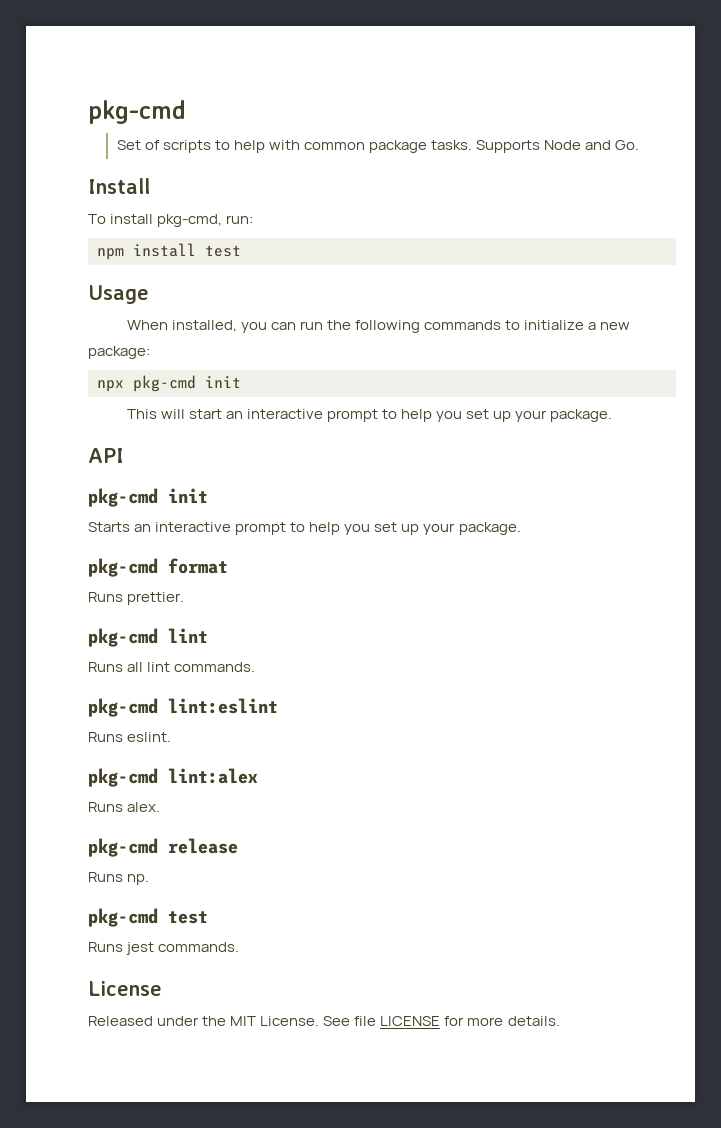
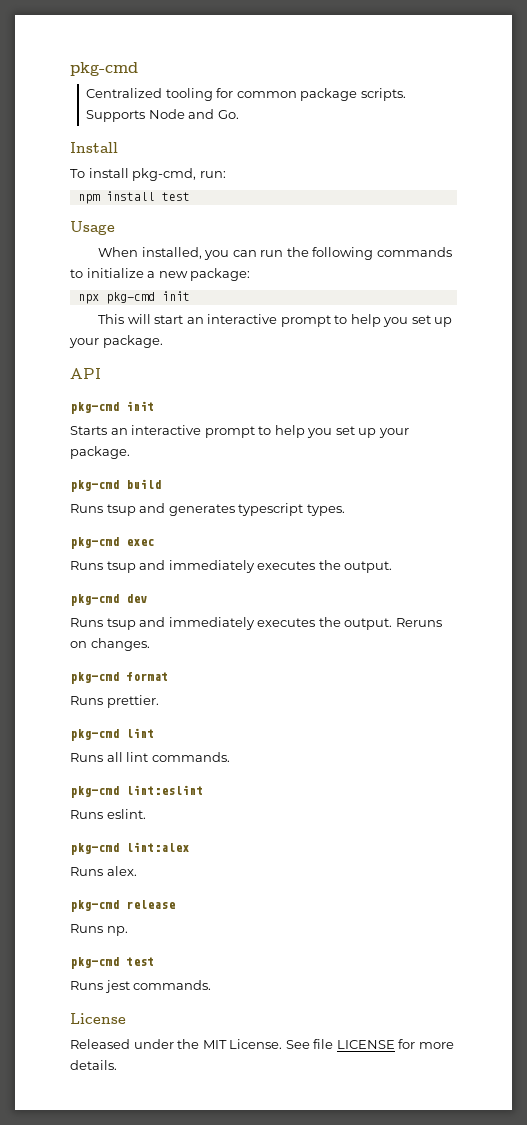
- Set of scripts to help with common package tasks.
+ Centralized tooling for common package scripts.
+ pkg-cmd build
+ Runs tsup and generates typescript types.
+ pkg-cmd exec
+ Runs tsup and immediately executes the output.
+ pkg-cmd dev
+ Runs tsup and immediately executes the output. Reruns on changes.

